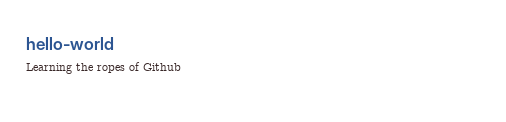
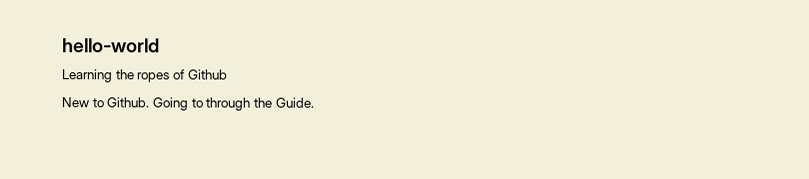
+ New to Github. Going to through the Guide.

